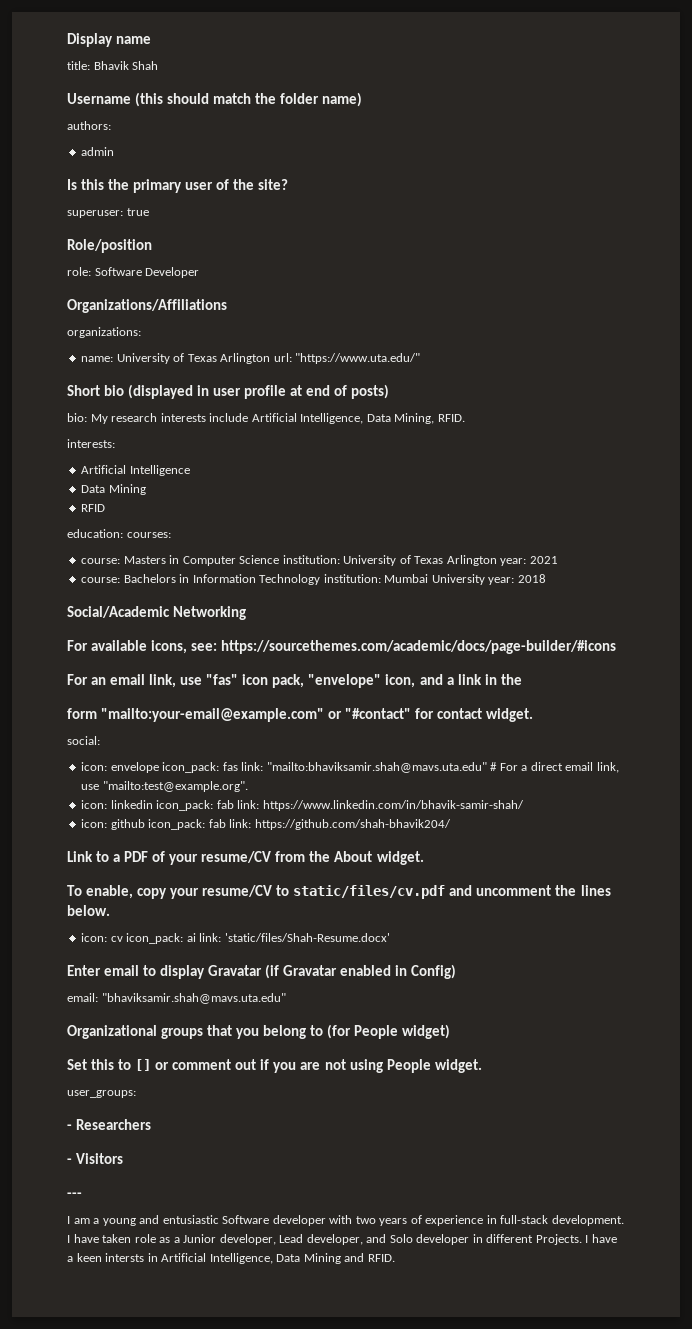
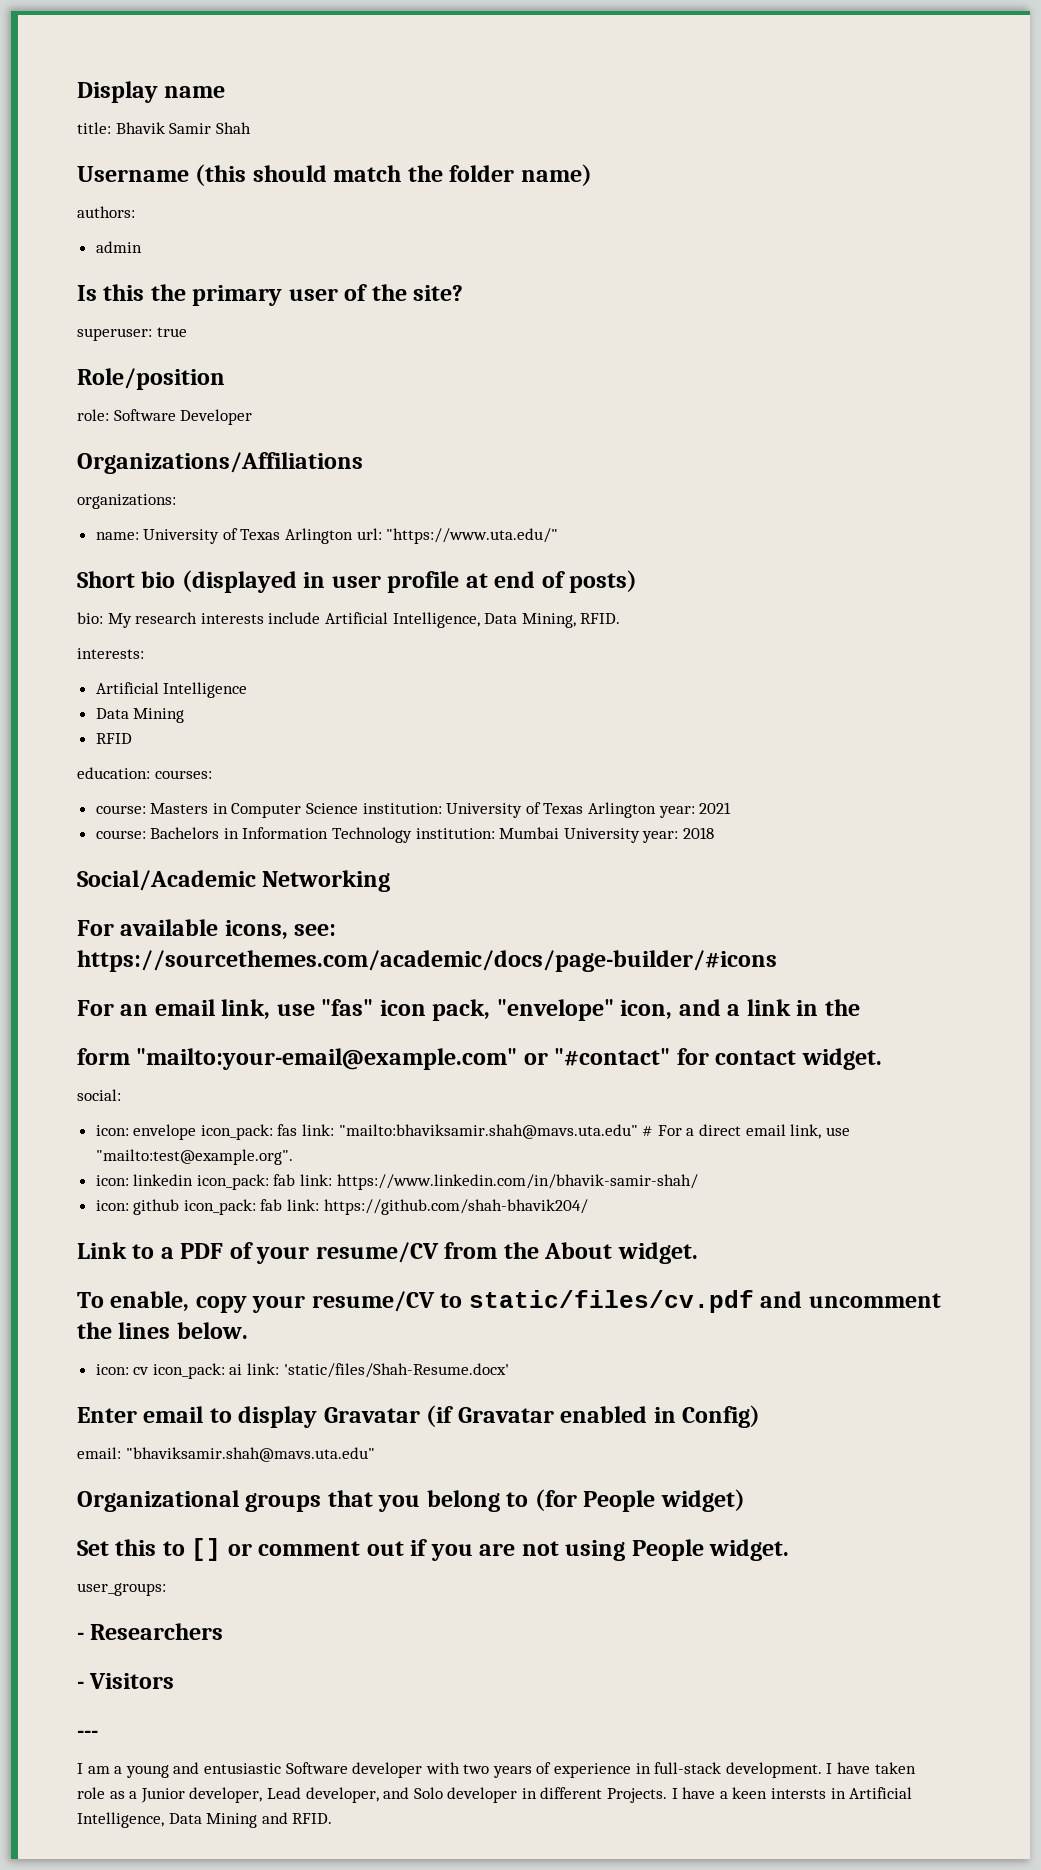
- title: Bhavik Shah
+ title: Bhavik Samir Shah

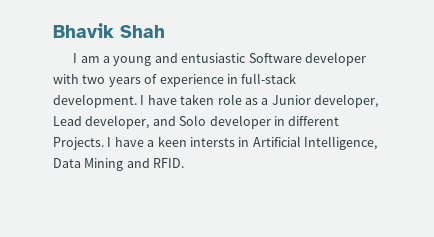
- Display name
- title: Bhavik Samir Shah
- Username (this should match the folder name)
- authors:
- admin
- Is this the primary user of the site?
- superuser: true
- Role/position
- role: Software Developer
- Organizations/Affiliations
- organizations:
- name: University of Texas Arlington url: "https://www.uta.edu/"
- Short bio (displayed in user profile at end of posts)
- bio: My research interests include Artificial Intelligence, Data Mining, RFID.
- interests:
- Artificial Intelligence
- Data Mining
- RFID
- education: courses:
- course: Masters in Computer Science institution: University of Texas Arlington year: 2021
- course: Bachelors in Information Technology institution: Mumbai University year: 2018
- Social/Academic Networking
- For available icons, see: https://sourcethemes.com/academic/docs/page-builder/#icons
- For an email link, use "fas" icon pack, "envelope" icon, and a link in the
- form "mailto:your-email@example.com" or "#contact" for contact widget.
- social:
- icon: envelope icon_pack: fas link: "mailto:bhaviksamir.shah@mavs.uta.edu" # For a direct email link, use "mailto:test@example.org".
- icon: linkedin icon_pack: fab link: https://www.linkedin.com/in/bhavik-samir-shah/
- icon: github icon_pack: fab link: https://github.com/shah-bhavik204/
- Link to a PDF of your resume/CV from the About widget.
- To enable, copy your resume/CV to static/files/cv.pdf and uncomment the lines below.
- icon: cv icon_pack: ai link: 'static/files/Shah-Resume.docx'
- Enter email to display Gravatar (if Gravatar enabled in Config)
- email: "bhaviksamir.shah@mavs.uta.edu"
- Organizational groups that you belong to (for People widget)
- Set this to [] or comment out if you are not using People widget.
- user_groups:
- - Researchers
- - Visitors
- ---
+ Bhavik Shah

